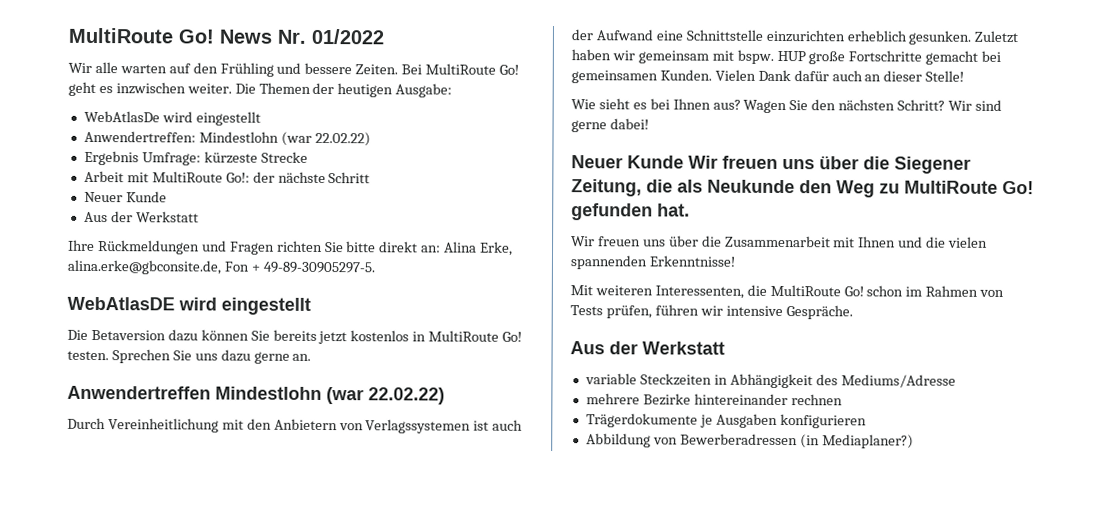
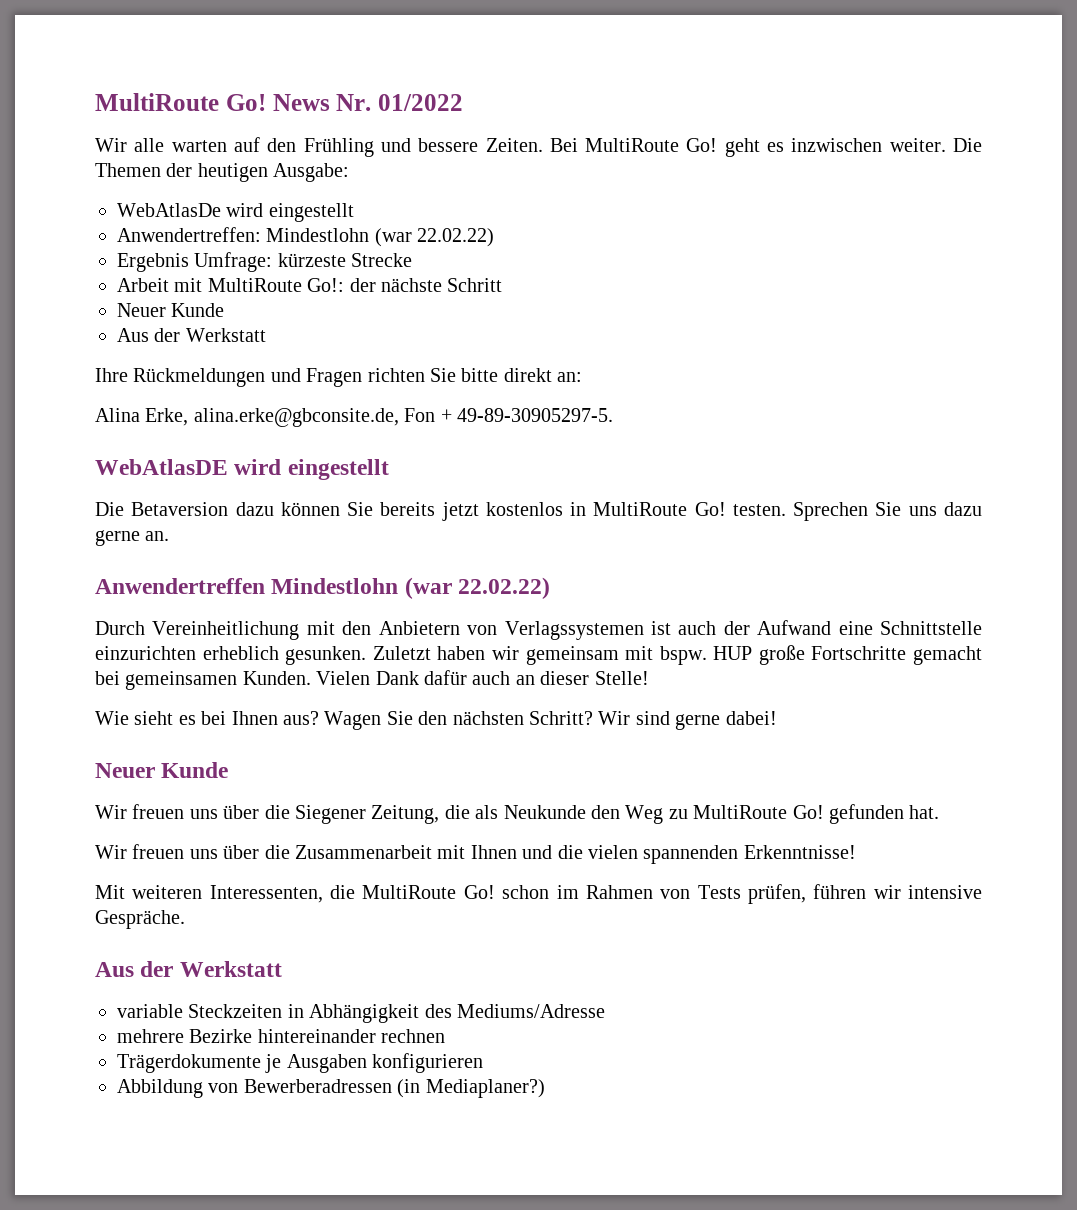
- Ihre Rückmeldungen und Fragen richten Sie bitte direkt an: Alina Erke, alina.erke@gbconsite.de, Fon + 49-89-30905297-5.
+ Ihre Rückmeldungen und Fragen richten Sie bitte direkt an:
+ Alina Erke, alina.erke@gbconsite.de, Fon + 49-89-30905297-5.
  Wir sind gerne dabei!
- Neuer Kunde Wir freuen uns über die Siegener Zeitung, die als Neukunde den Weg zu MultiRoute Go! gefunden hat.
+ Neuer Kunde
+ Wir freuen uns über die Siegener Zeitung, die als Neukunde den Weg zu MultiRoute Go! gefunden hat.

